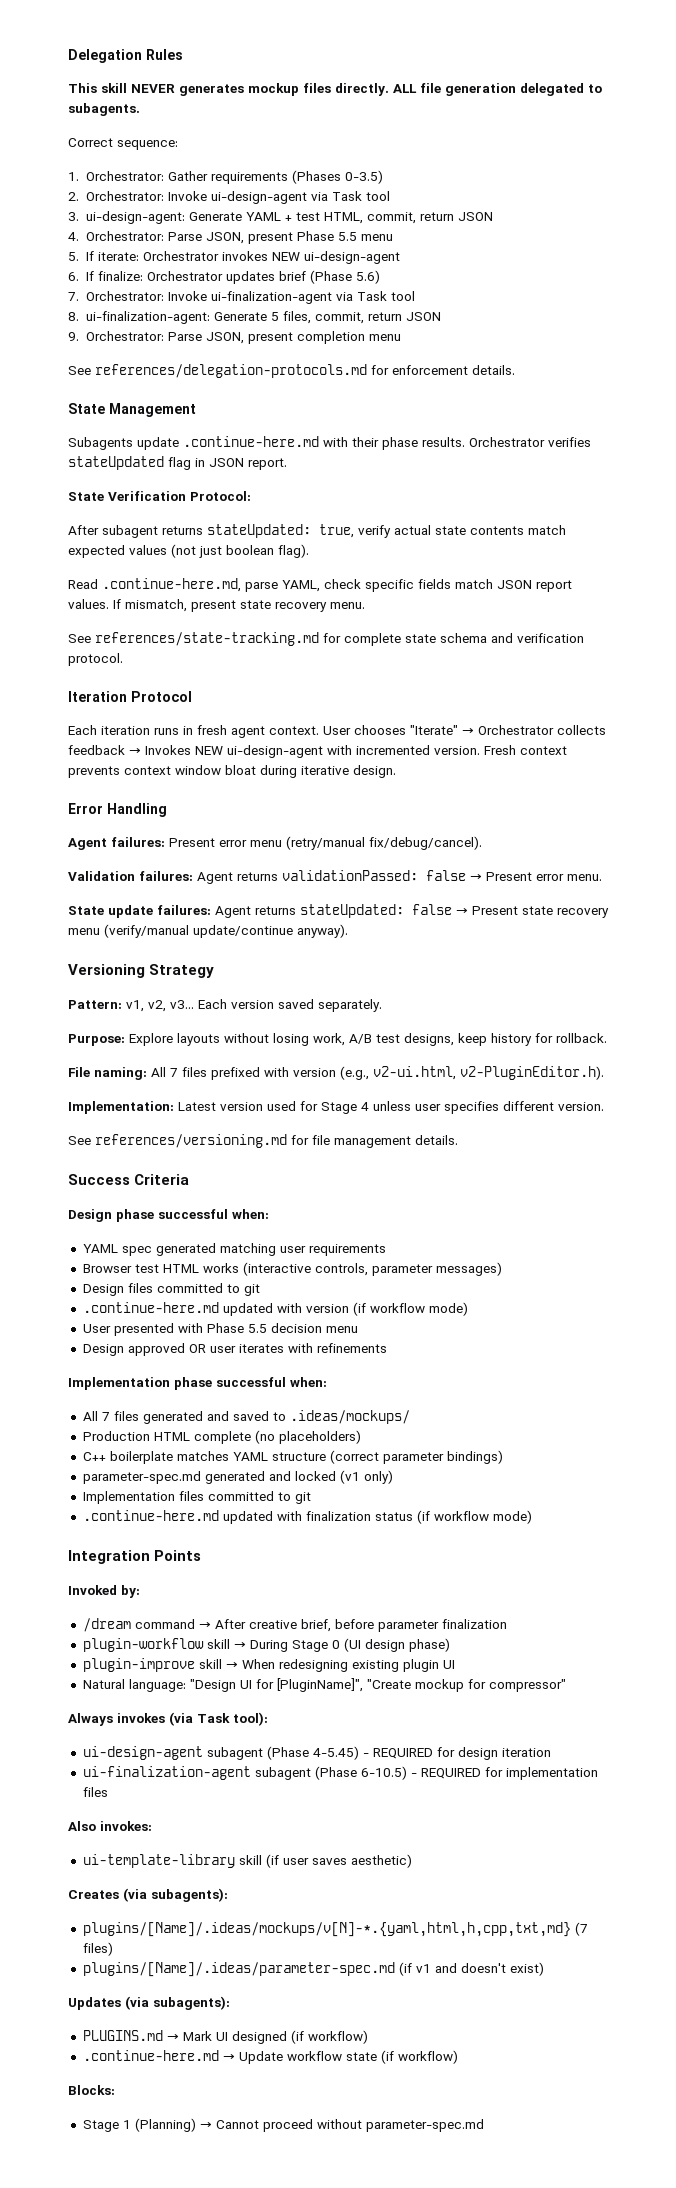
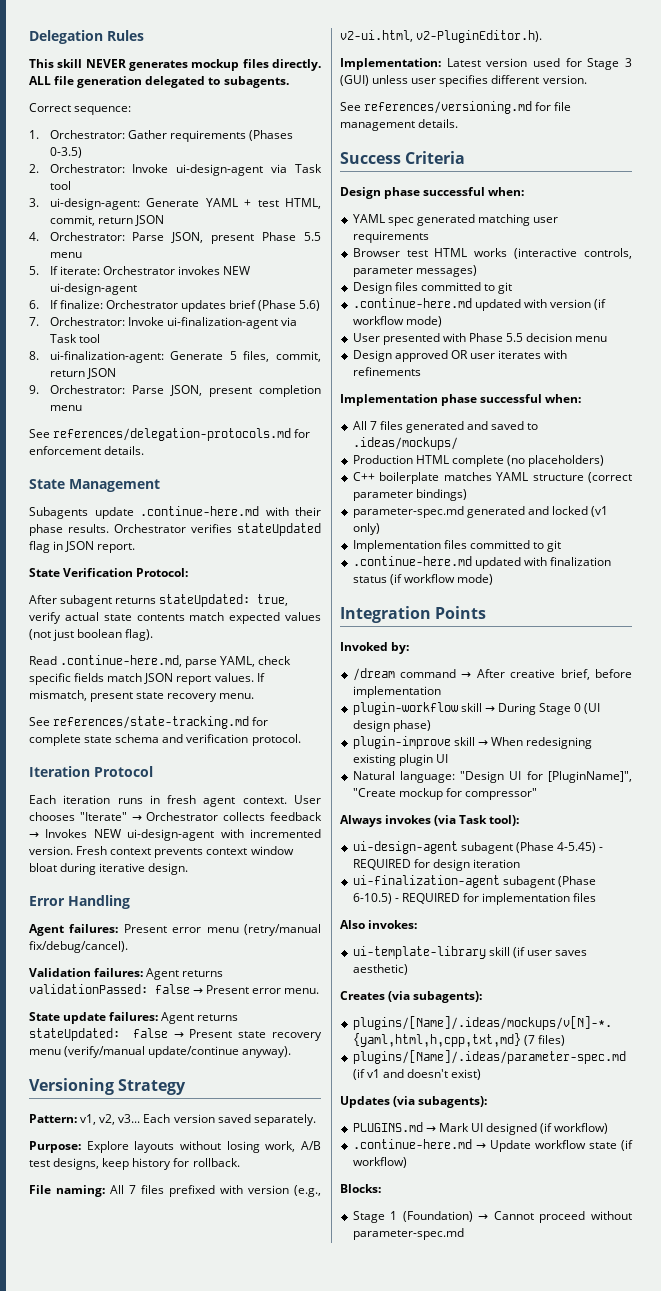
- Implementation: Latest version used for Stage 4 unless user specifies different version.
+ Implementation: Latest version used for Stage 3 (GUI) unless user specifies different version.
- /dream command → After creative brief, before parameter finalization
+ /dream command → After creative brief, before implementation
- Stage 1 (Planning) → Cannot proceed without parameter-spec.md
+ Stage 1 (Foundation) → Cannot proceed without parameter-spec.md

